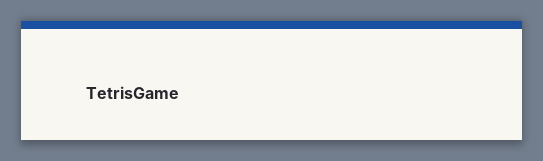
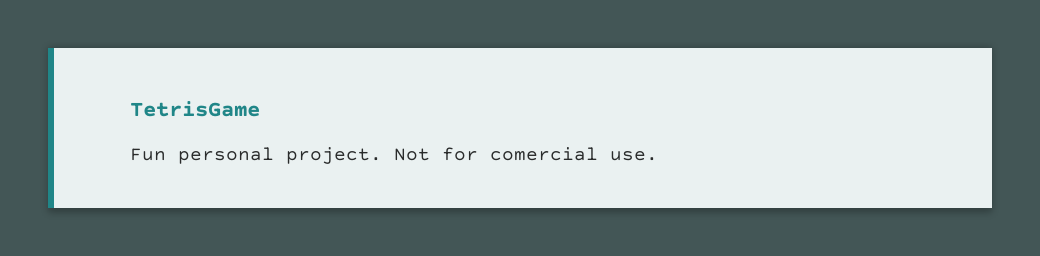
+ Fun personal project. Not for comercial use.

